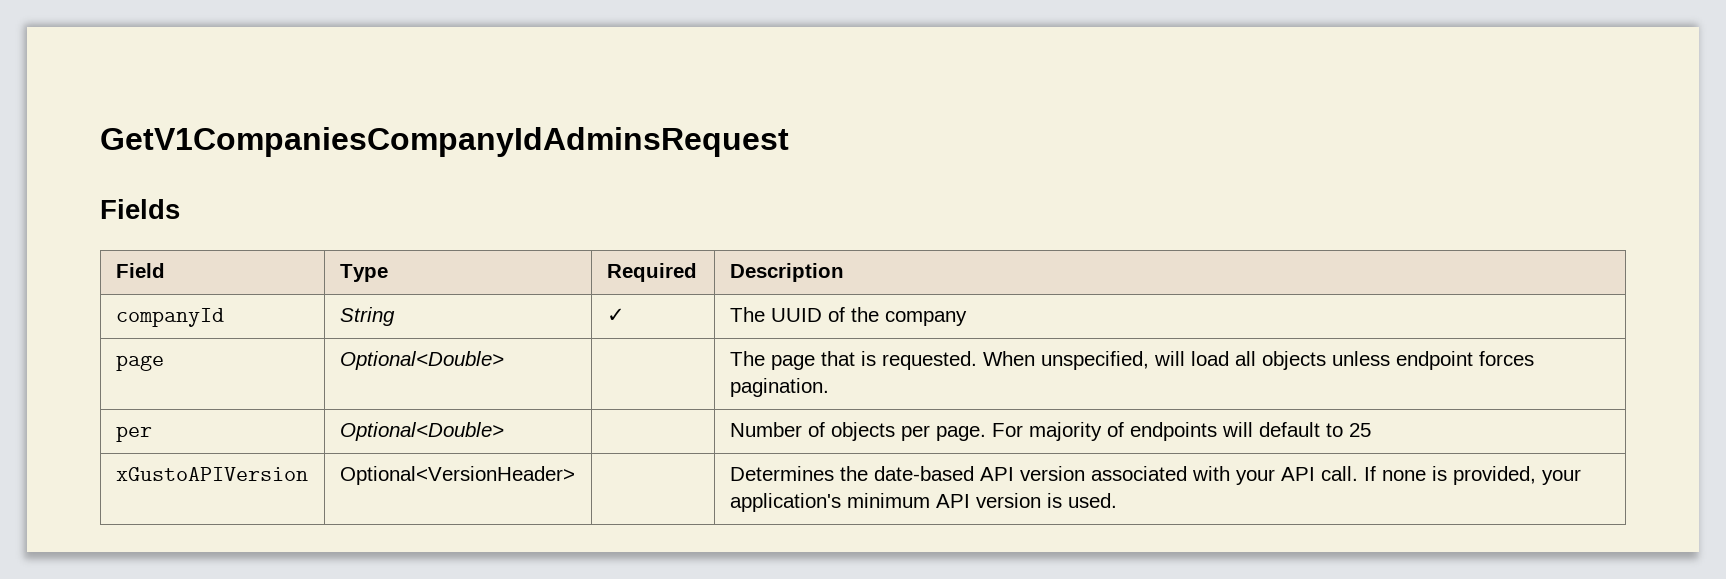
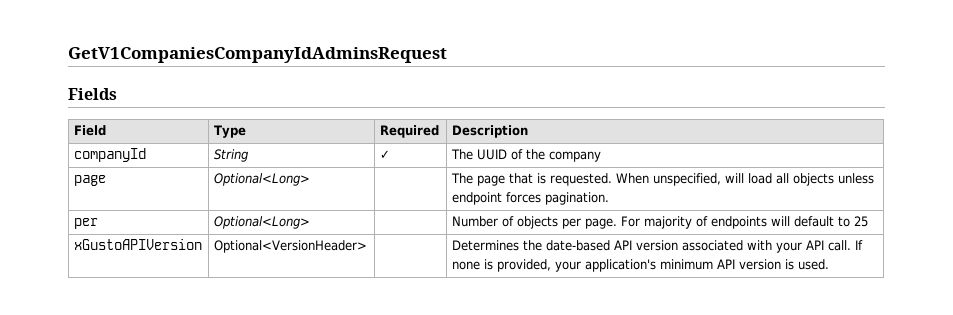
- page | Optional<Double> | | The page that is requested. When unspecified, will load all objects unless endpoint forces pagination.
+ page | Optional<Long> | | The page that is requested. When unspecified, will load all objects unless endpoint forces pagination.
- per | Optional<Double> | | Number of objects per page. For majority of endpoints will default to 25
+ per | Optional<Long> | | Number of objects per page. For majority of endpoints will default to 25

